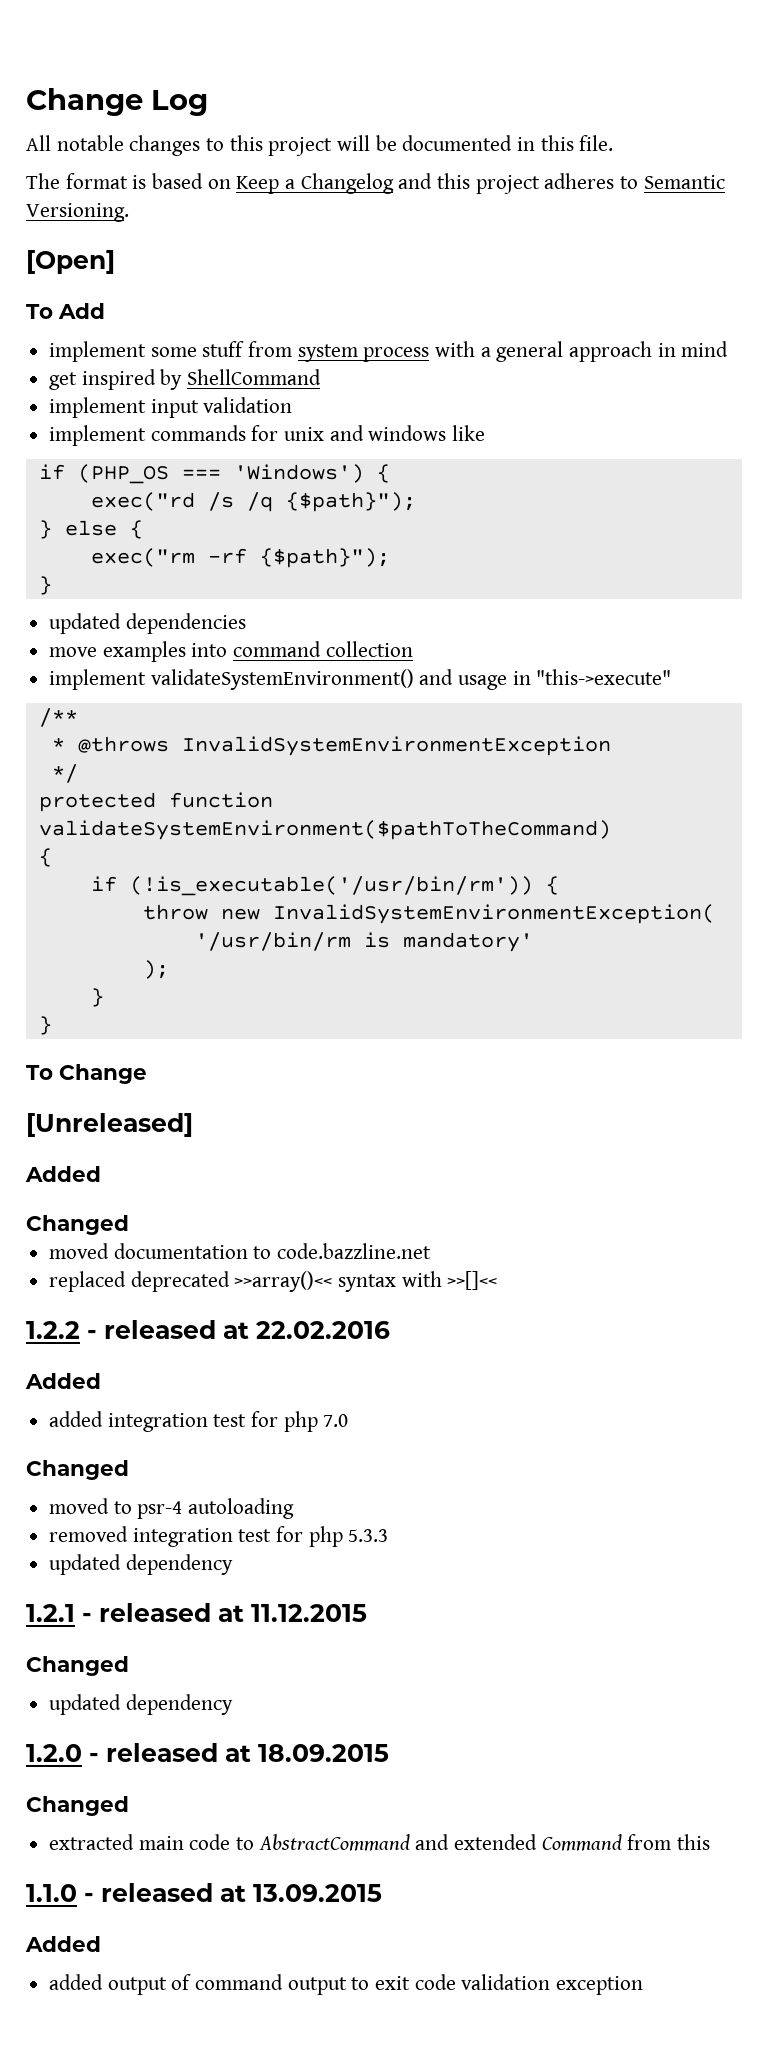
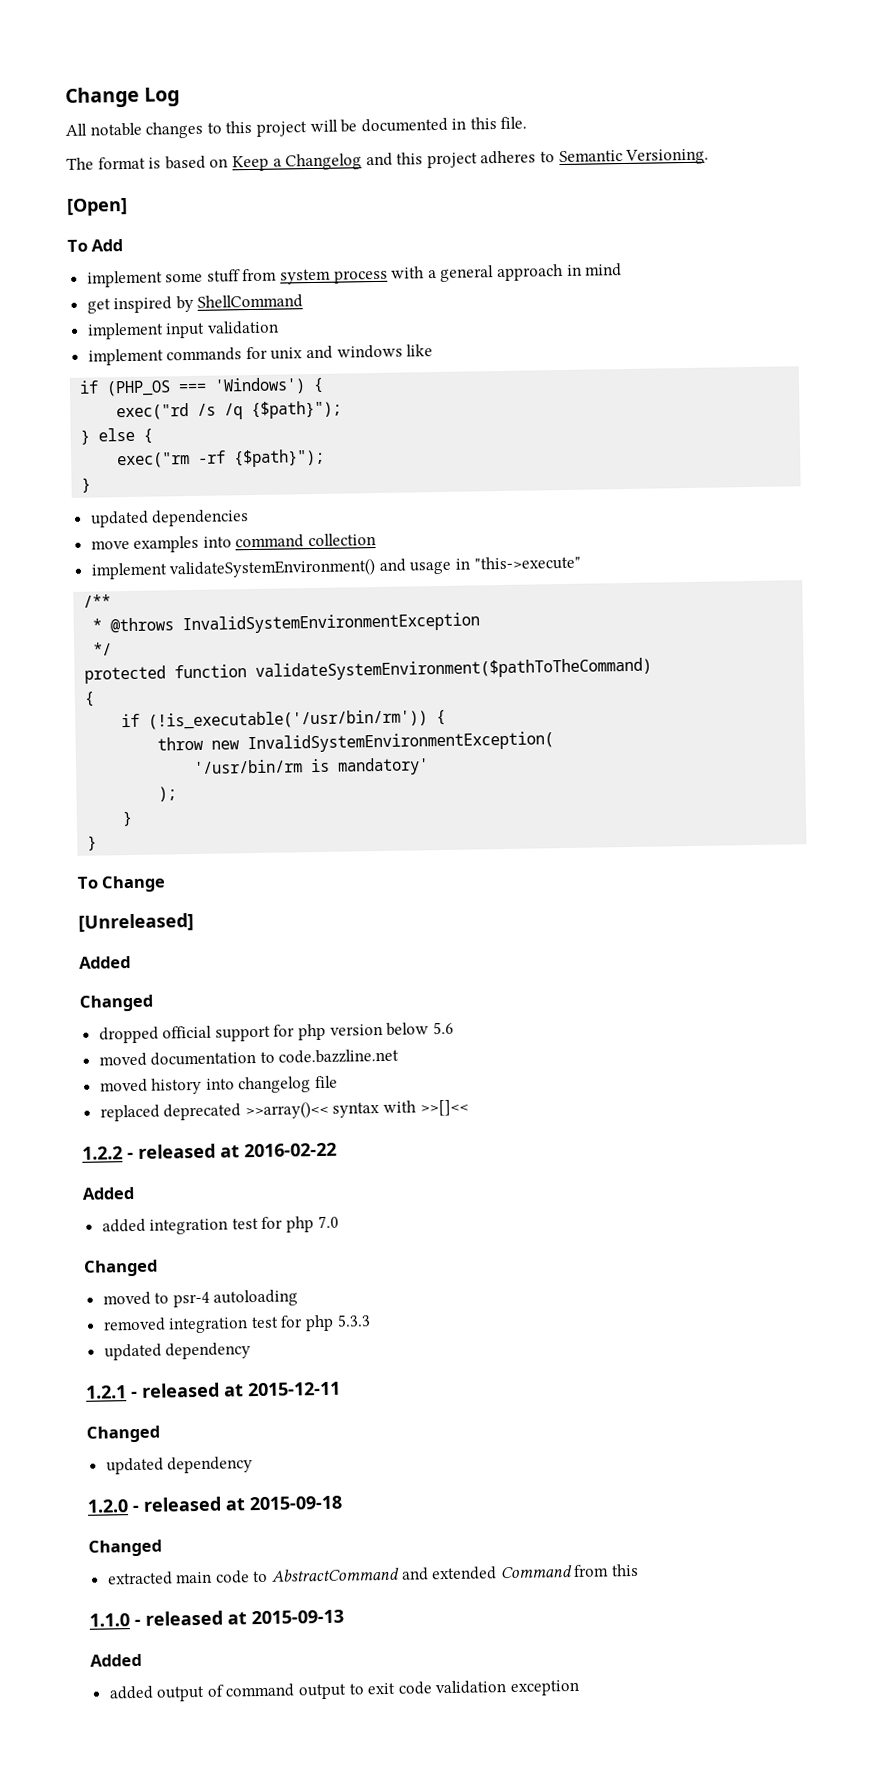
+ dropped official support for php version below 5.6
+ moved history into changelog file
- 1.2.2 - released at 22.02.2016
+ 1.2.2 - released at 2016-02-22
- 1.2.1 - released at 11.12.2015
+ 1.2.1 - released at 2015-12-11
- 1.2.0 - released at 18.09.2015
+ 1.2.0 - released at 2015-09-18
- 1.1.0 - released at 13.09.2015
+ 1.1.0 - released at 2015-09-13

